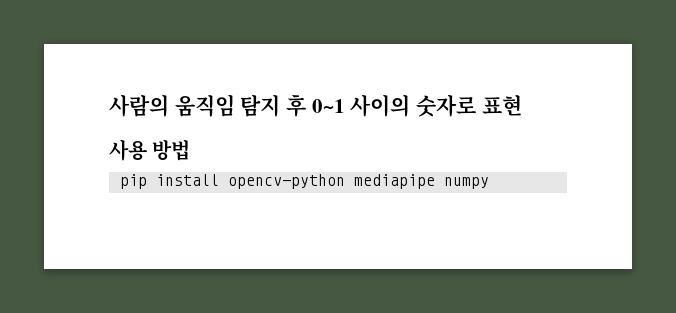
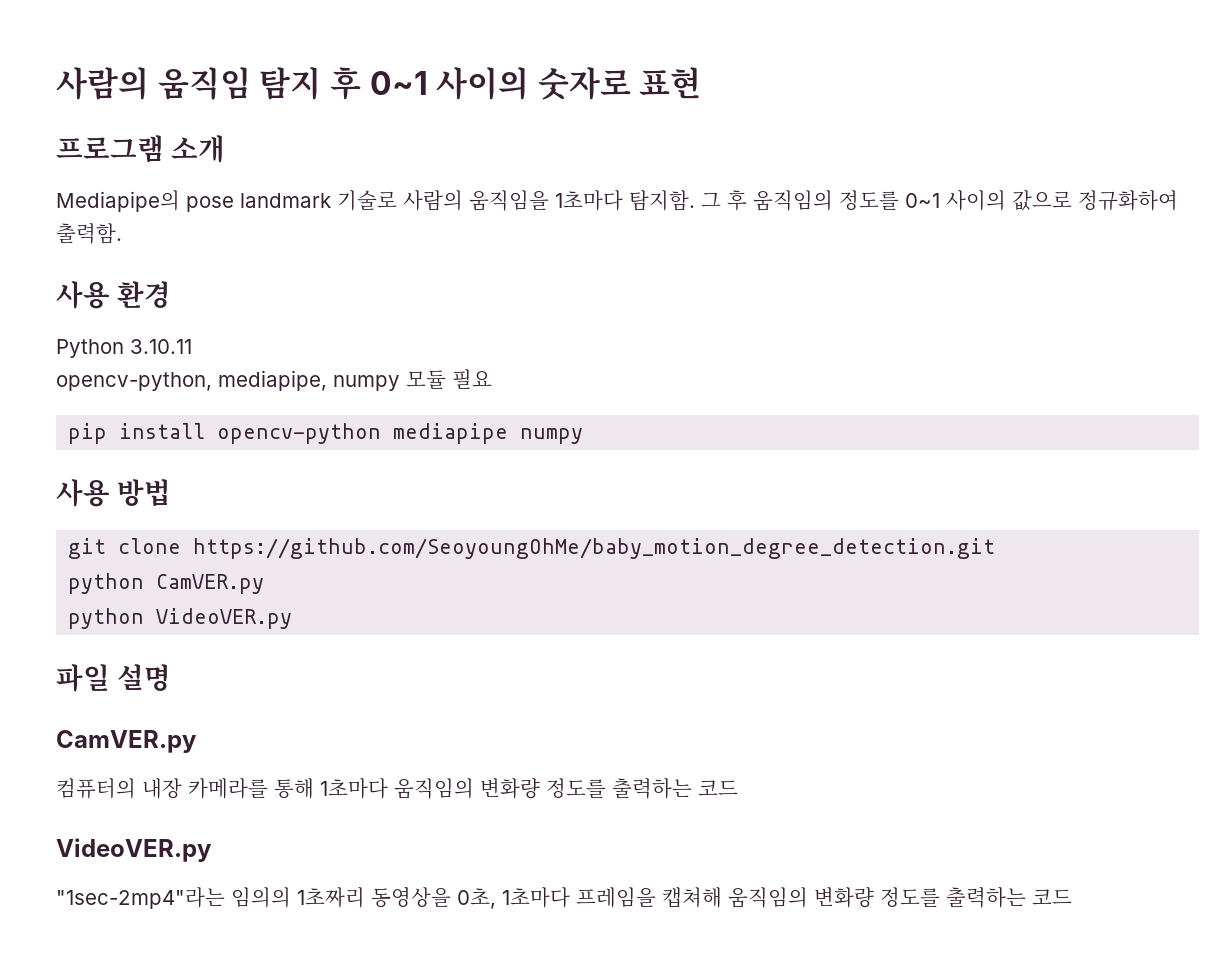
- 사용 방법
+ 프로그램 소개
+ Mediapipe의 pose landmark 기술로 사람의 움직임을 1초마다 탐지함. 그 후 움직임의 정도를 0~1 사이의 값으로 정규화하여 출력함.
+ 사용 환경
+ Python 3.10.11
+ opencv-python, mediapipe, numpy 모듈 필요
+ 사용 방법
+ git clone https://github.com/SeoyoungOhMe/baby_motion_degree_detection.git
+ python CamVER.py
+ python VideoVER.py
+ 파일 설명
+ CamVER.py
+ 컴퓨터의 내장 카메라를 통해 1초마다 움직임의 변화량 정도를 출력하는 코드
+ VideoVER.py
+ "1sec-2mp4"라는 임의의 1초짜리 동영상을 0초, 1초마다 프레임을 캡쳐해 움직임의 변화량 정도를 출력하는 코드

